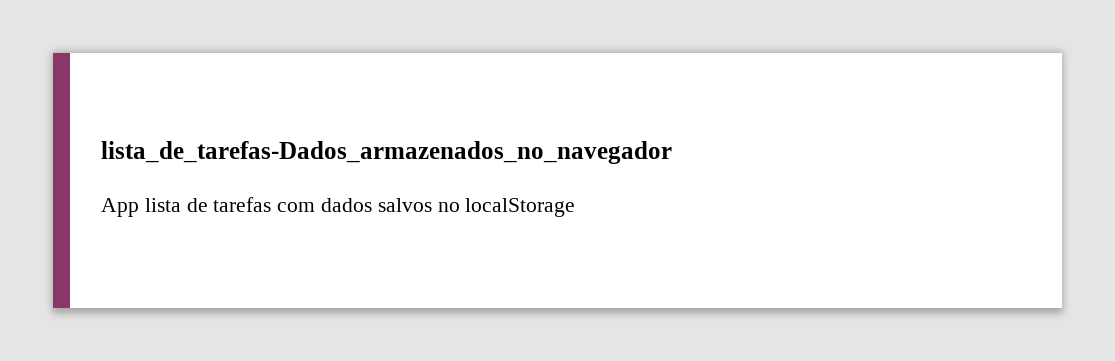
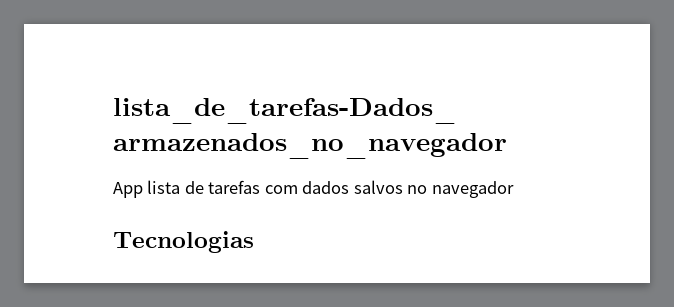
- App lista de tarefas com dados salvos no localStorage
+ App lista de tarefas com dados salvos no navegador
+ Tecnologias

